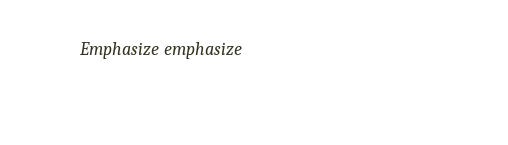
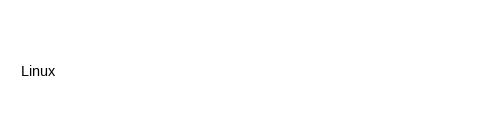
- Emphasize emphasize
+ Linux

